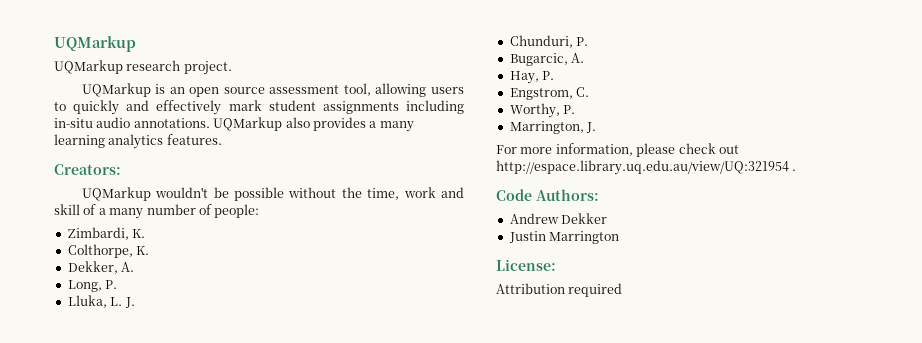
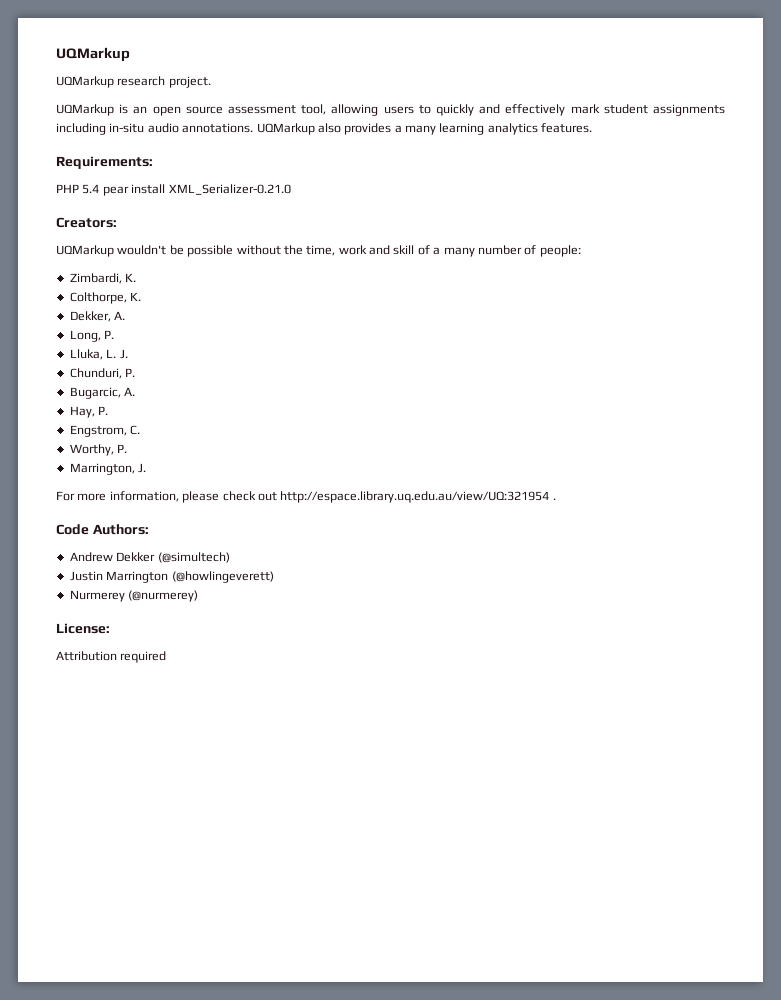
+ Requirements:
+ PHP 5.4 pear install XML_Serializer-0.21.0
- Andrew Dekker
+ Andrew Dekker (@simultech)
- Justin Marrington
+ Justin Marrington (@howlingeverett)
+ Nurmerey (@nurmerey)

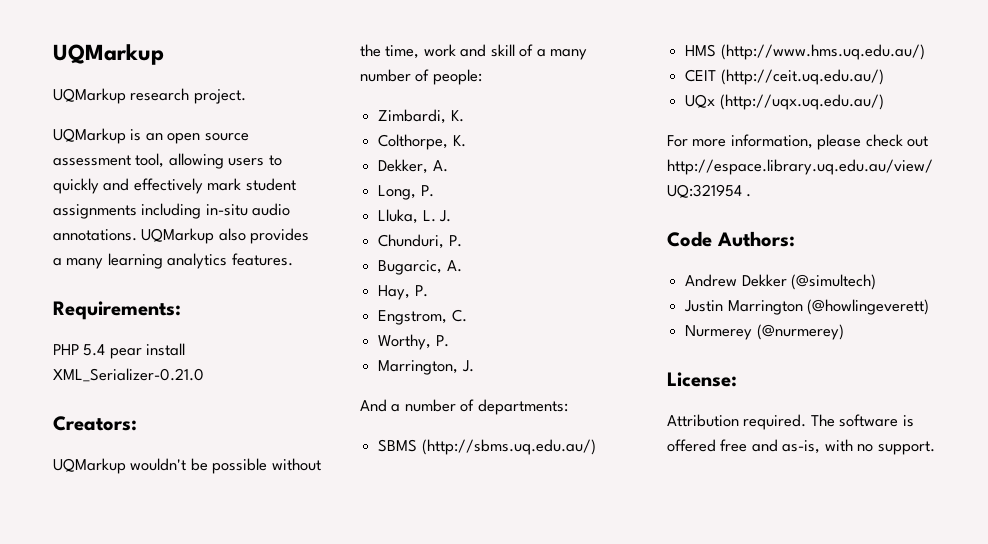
+ And a number of departments:
+ SBMS (http://sbms.uq.edu.au/)
+ HMS (http://www.hms.uq.edu.au/)
+ CEIT (http://ceit.uq.edu.au/)
+ UQx (http://uqx.uq.edu.au/)
- Attribution required
+ Attribution required. The software is offered free and as-is, with no support.

